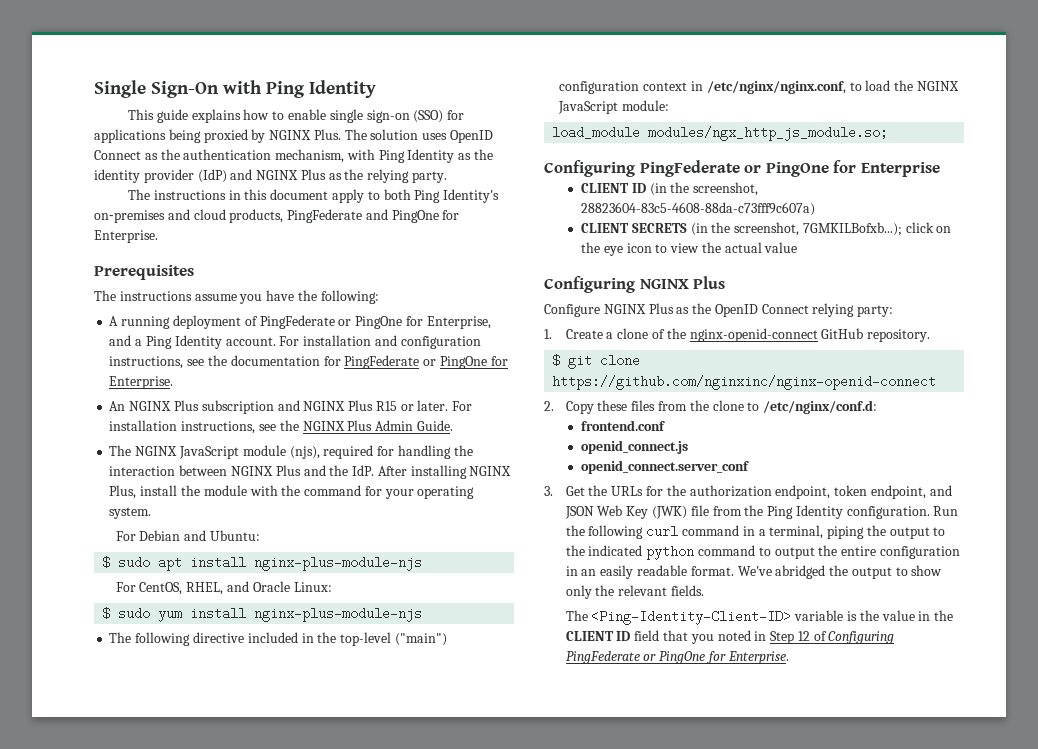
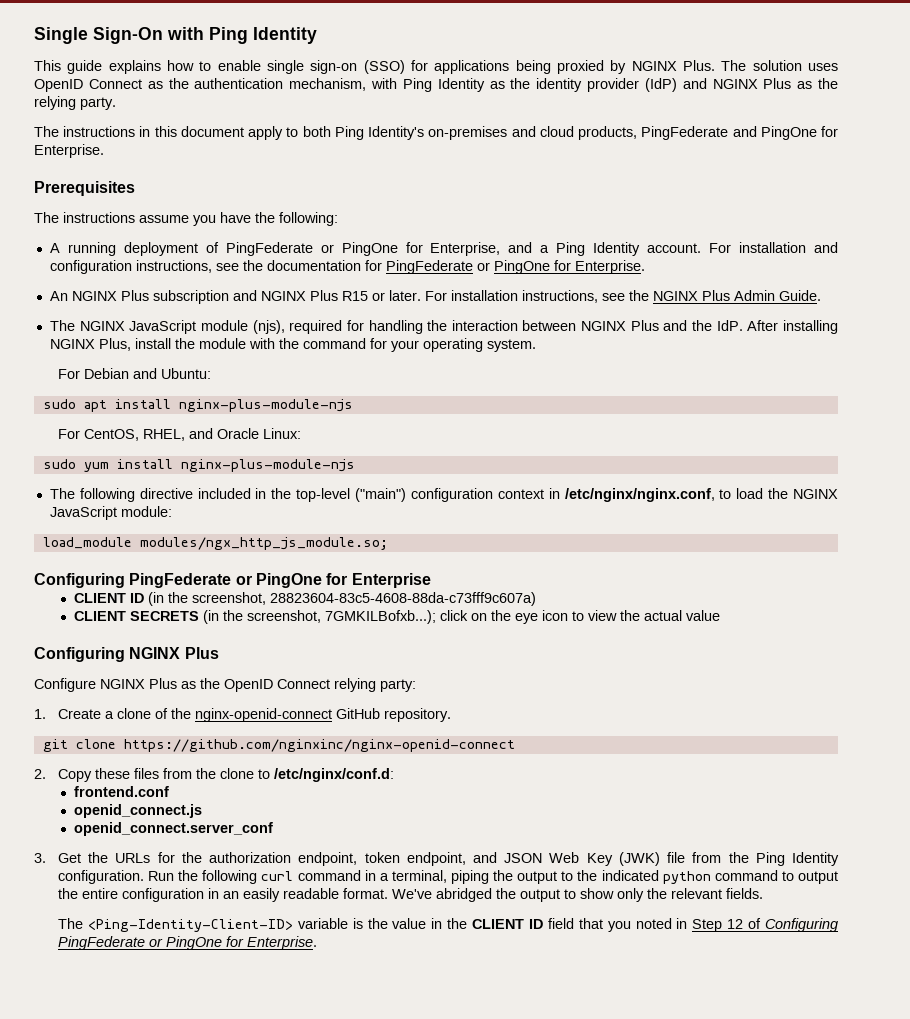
- $ sudo apt install nginx-plus-module-njs
+ sudo apt install nginx-plus-module-njs
- $ sudo yum install nginx-plus-module-njs
+ sudo yum install nginx-plus-module-njs
- $ git clone https://github.com/nginxinc/nginx-openid-connect
+ git clone https://github.com/nginxinc/nginx-openid-connect

